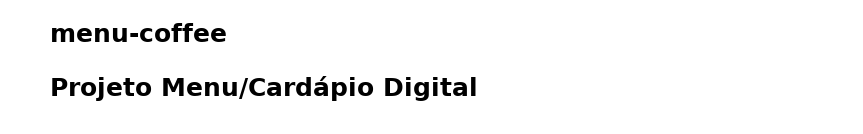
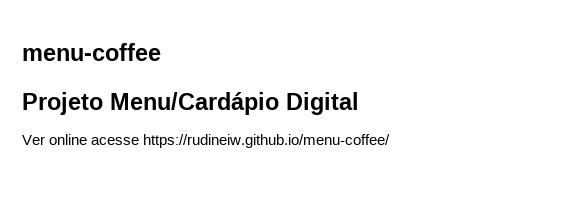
+ Ver online acesse https://rudineiw.github.io/menu-coffee/

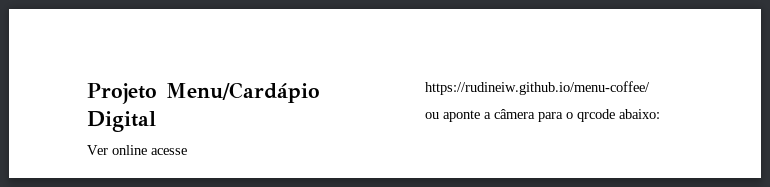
- menu-coffee
+ ou aponte a câmera para o qrcode abaixo:

